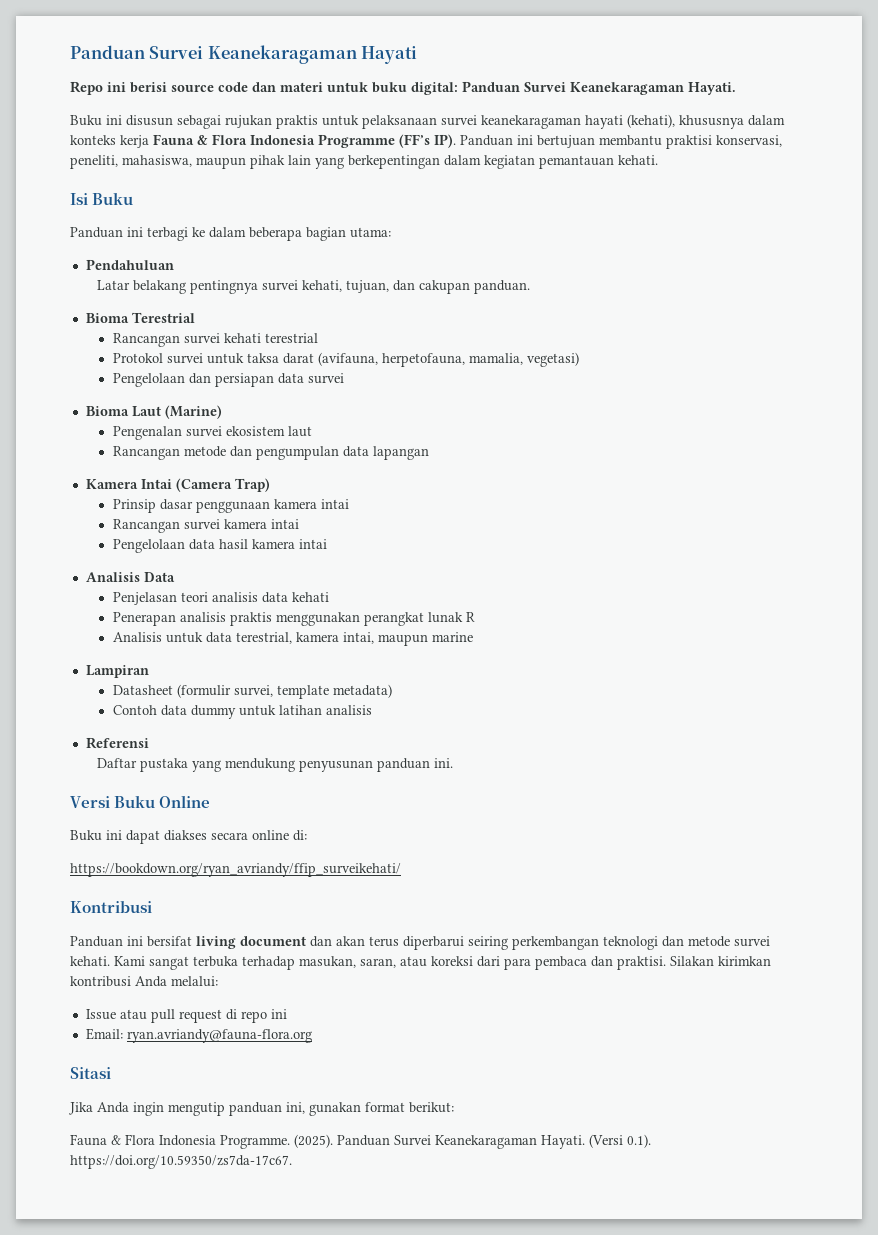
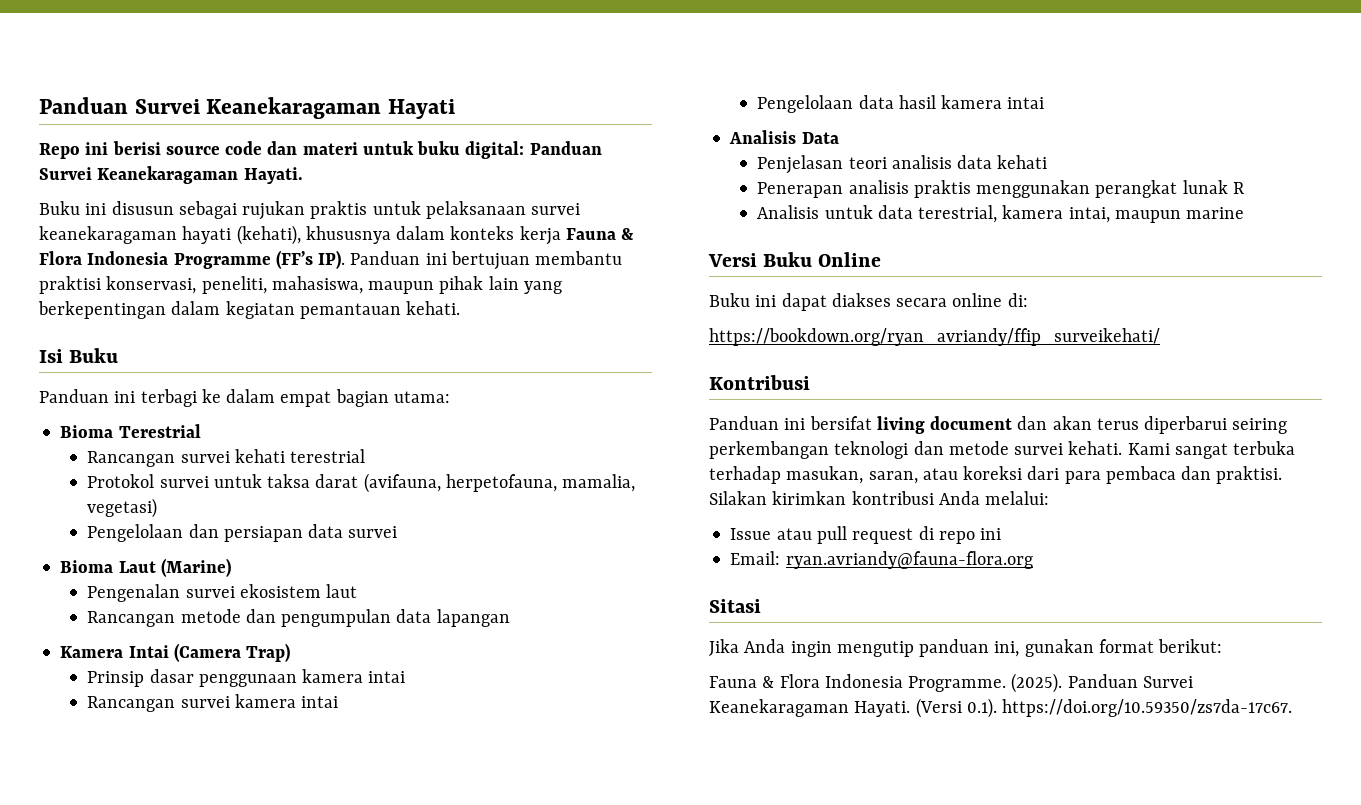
- Panduan ini terbagi ke dalam beberapa bagian utama:
+ Panduan ini terbagi ke dalam empat bagian utama:
- Pendahuluan
- Latar belakang pentingnya survei kehati, tujuan, dan cakupan panduan.
- Lampiran
- Datasheet (formulir survei, template metadata)
- Contoh data dummy untuk latihan analisis
- Referensi
- Daftar pustaka yang mendukung penyusunan panduan ini.

